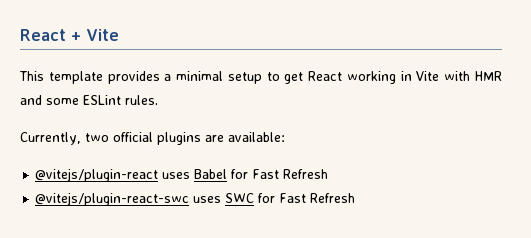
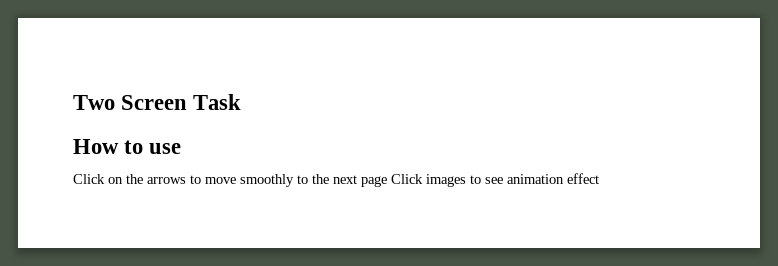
- React + Vite
- This template provides a minimal setup to get React working in Vite with HMR and some ESLint rules.
- Currently, two official plugins are available:
- @vitejs/plugin-react uses Babel for Fast Refresh
- @vitejs/plugin-react-swc uses SWC for Fast Refresh
+ Two Screen Task
+ How to use
+ Click on the arrows to move smoothly to the next page Click images to see animation effect

